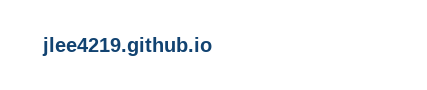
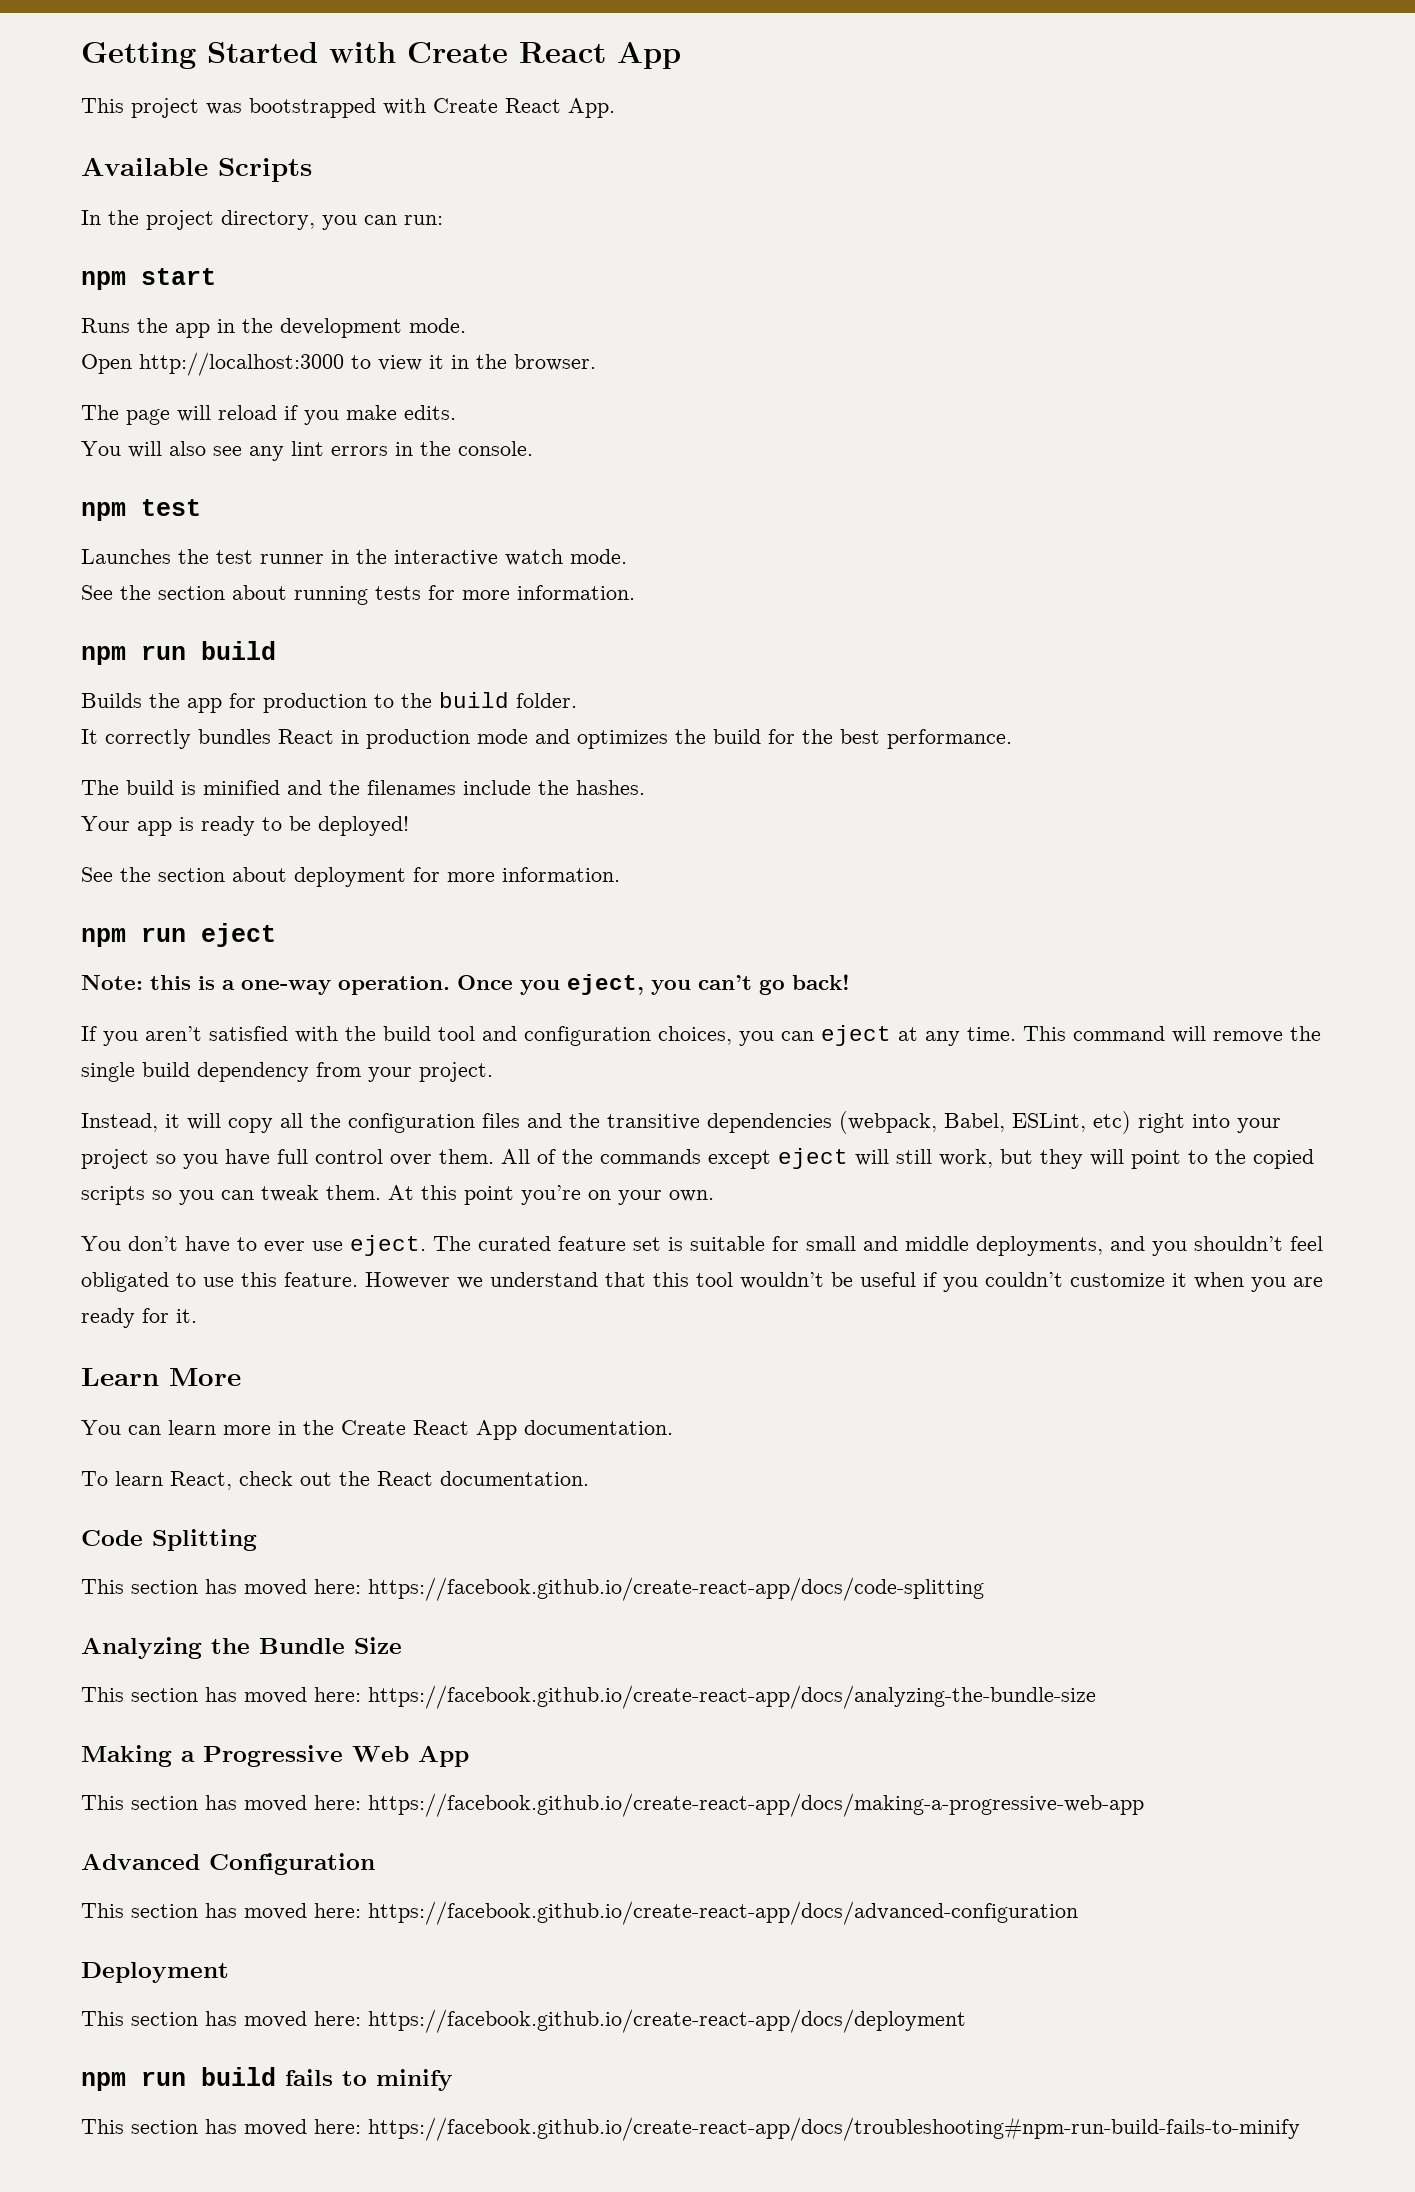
- jlee4219.github.io
+ Getting Started with Create React App
+ This project was bootstrapped with Create React App.
+ Available Scripts
+ In the project directory, you can run:
+ npm start
+ Runs the app in the development mode.
+ Open http://localhost:3000 to view it in the browser.
+ The page will reload if you make edits.
+ You will also see any lint errors in the console.
+ npm test
+ Launches the test runner in the interactive watch mode.
+ See the section about running tests for more information.
+ npm run build
+ Builds the app for production to the build folder.
+ It correctly bundles React in production mode and optimizes the build for the best performance.
+ The build is minified and the filenames include the hashes.
+ Your app is ready to be deployed!
+ See the section about deployment for more information.
+ npm run eject
+ Note: this is a one-way operation. Once you eject, you can’t go back!
+ If you aren’t satisfied with the build tool and configuration choices, you can eject at any time. This command will remove the single build dependency from your project.
+ Instead, it will copy all the configuration files and the transitive dependencies (webpack, Babel, ESLint, etc) right into your project so you have full control over them. All of the commands except eject will still work, but they will point to the copied scripts so you can tweak them. At this point you’re on your own.
+ You don’t have to ever use eject. The curated feature set is suitable for small and middle deployments, and you shouldn’t feel obligated to use this feature. However we understand that this tool wouldn’t be useful if you couldn’t customize it when you are ready for it.
+ Learn More
+ You can learn more in the Create React App documentation.
+ To learn React, check out the React documentation.
+ Code Splitting
+ This section has moved here: https://facebook.github.io/create-react-app/docs/code-splitting
+ Analyzing the Bundle Size
+ This section has moved here: https://facebook.github.io/create-react-app/docs/analyzing-the-bundle-size
+ Making a Progressive Web App
+ This section has moved here: https://facebook.github.io/create-react-app/docs/making-a-progressive-web-app
+ Advanced Configuration
+ This section has moved here: https://facebook.github.io/create-react-app/docs/advanced-configuration
+ Deployment
+ This section has moved here: https://facebook.github.io/create-react-app/docs/deployment
+ npm run build fails to minify
+ This section has moved here: https://facebook.github.io/create-react-app/docs/troubleshooting#npm-run-build-fails-to-minify

